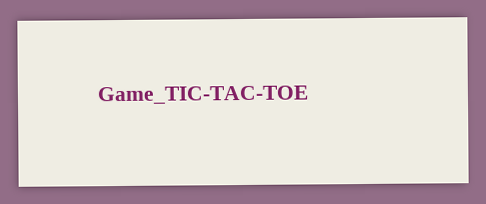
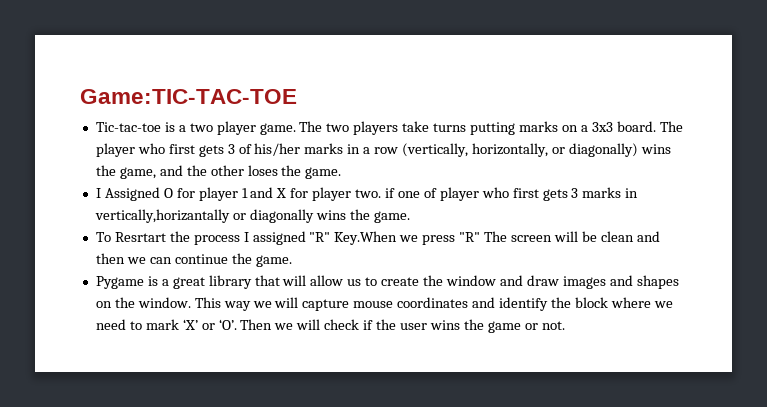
- Game_TIC-TAC-TOE
+ Game:TIC-TAC-TOE
+ Tic-tac-toe is a two player game. The two players take turns putting marks on a 3x3 board. The player who first gets 3 of his/her marks in a row (vertically, horizontally, or diagonally) wins the game, and the other loses the game.
+ I Assigned O for player 1 and X for player two. if one of player who first gets 3 marks in vertically,horizantally or diagonally wins the game.
+ To Resrtart the process I assigned "R" Key.When we press "R" The screen will be clean and then we can continue the game.
+ Pygame is a great library that will allow us to create the window and draw images and shapes on the window. This way we will capture mouse coordinates and identify the block where we need to mark ‘X’ or ‘O’. Then we will check if the user wins the game or not.

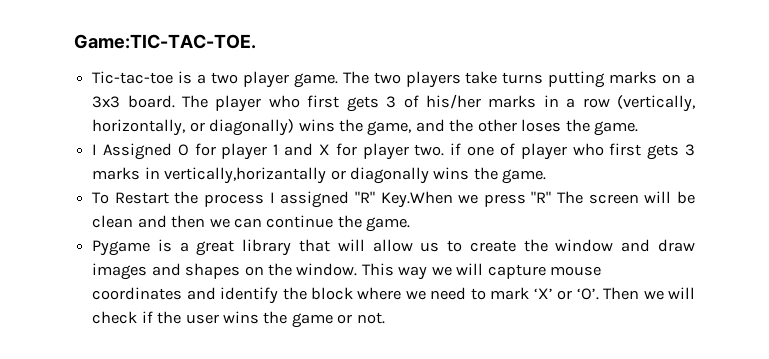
- Game:TIC-TAC-TOE
+ Game:TIC-TAC-TOE.
- To Resrtart the process I assigned "R" Key.When we press "R" The screen will be clean and then we can continue the game.
+ To Restart the process I assigned "R" Key.When we press "R" The screen will be clean and then we can continue the game.

